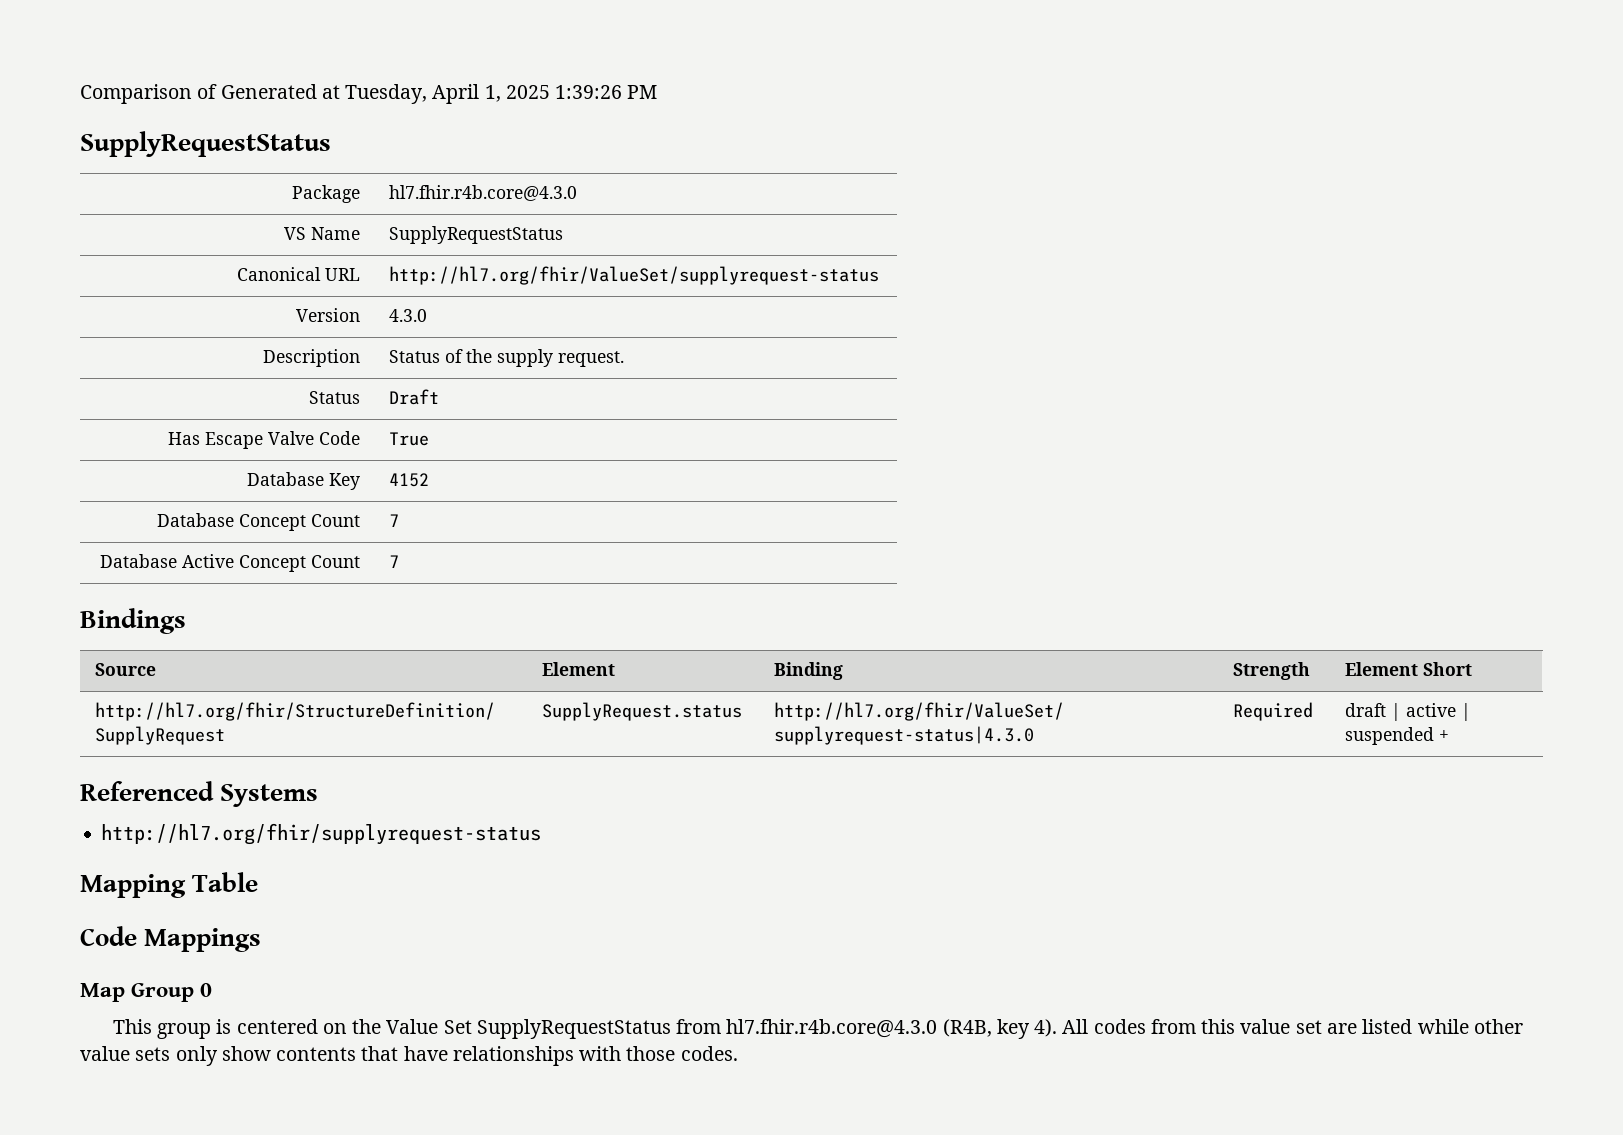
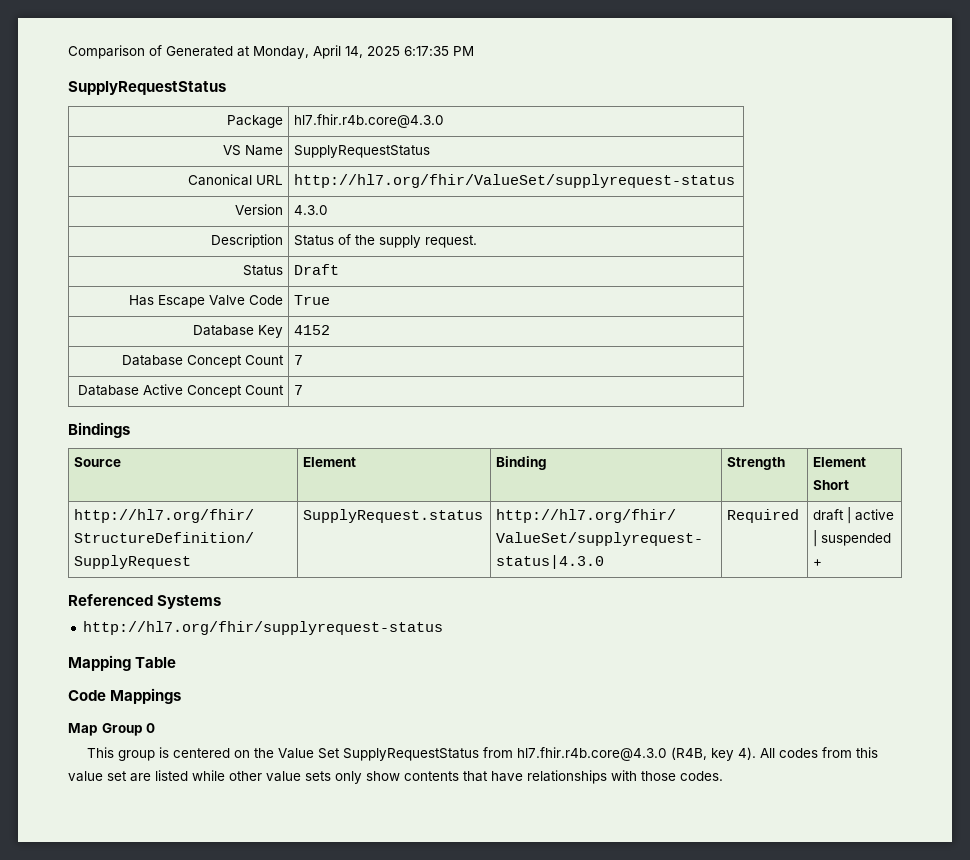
- Comparison of Generated at Tuesday, April 1, 2025 1:39:26 PM
+ Comparison of Generated at Monday, April 14, 2025 6:17:35 PM

